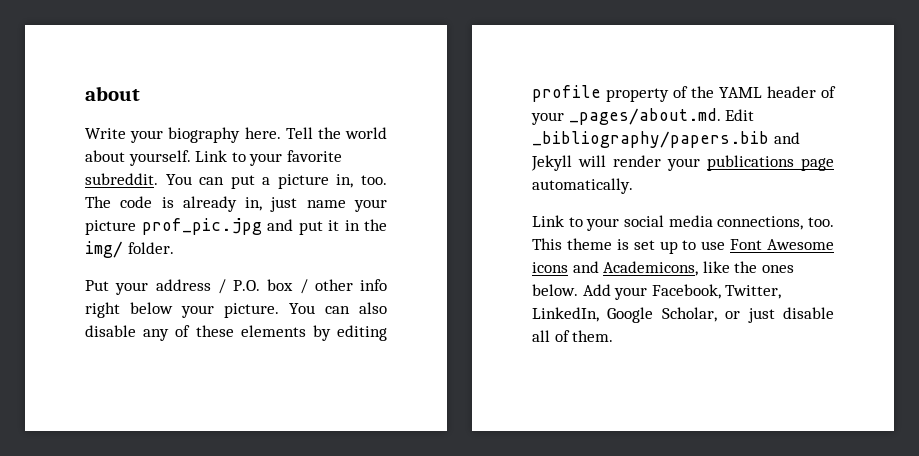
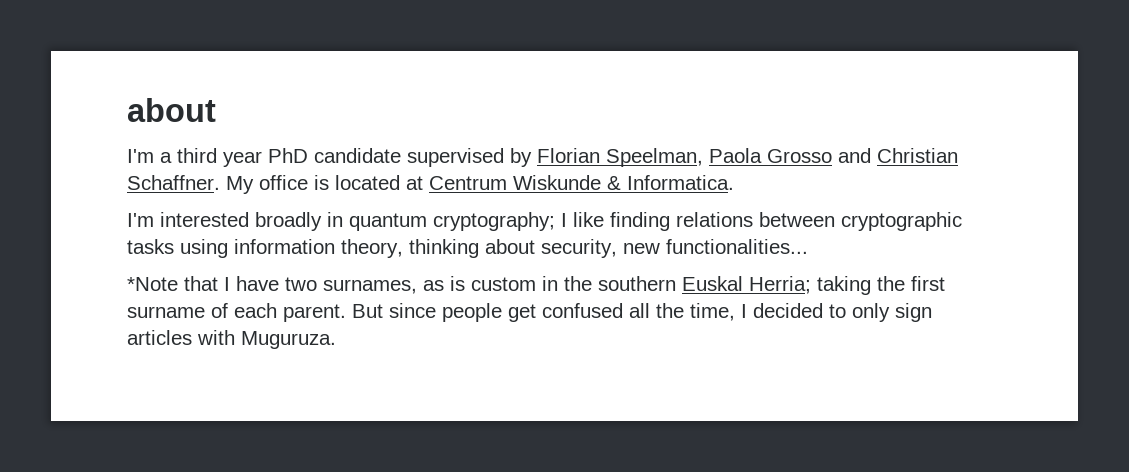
- Write your biography here. Tell the world about yourself. Link to your favorite subreddit. You can put a picture in, too. The code is already in, just name your picture prof_pic.jpg and put it in the img/ folder.
- Put your address / P.O. box / other info right below your picture. You can also disable any of these elements by editing profile property of the YAML header of your _pages/about.md. Edit _bibliography/papers.bib and Jekyll will render your publications page automatically.
- Link to your social media connections, too. This theme is set up to use Font Awesome icons and Academicons, like the ones below. Add your Facebook, Twitter, LinkedIn, Google Scholar, or just disable all of them.
+ I'm a third year PhD candidate supervised by Florian Speelman, Paola Grosso and Christian Schaffner. My office is located at Centrum Wiskunde & Informatica.
+ I'm interested broadly in quantum cryptography; I like finding relations between cryptographic tasks using information theory, thinking about security, new functionalities...
+ *Note that I have two surnames, as is custom in the southern Euskal Herria; taking the first surname of each parent. But since people get confused all the time, I decided to only sign articles with Muguruza.

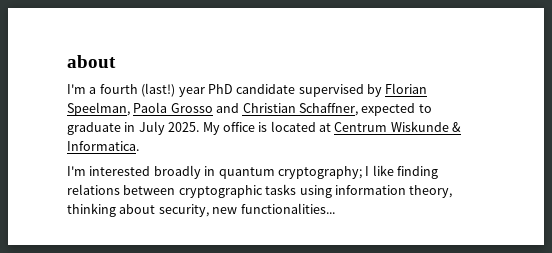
- I'm a third year PhD candidate supervised by Florian Speelman, Paola Grosso and Christian Schaffner.
+ I'm a fourth (last!) year PhD candidate supervised by Florian Speelman, Paola Grosso and Christian Schaffner, expected to graduate in July 2025.
- *Note that I have two surnames, as is custom in the southern Euskal Herria; taking the first surname of each parent. But since people get confused all the time, I decided to only sign articles with Muguruza.

